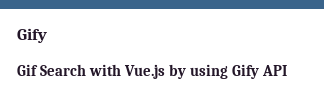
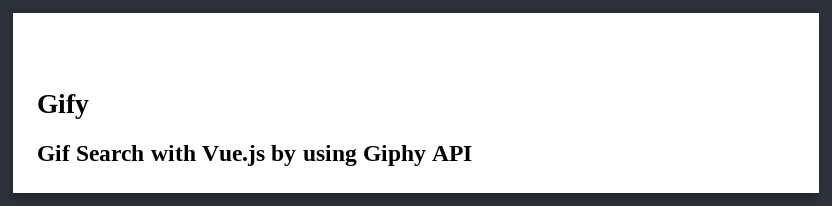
- Gif Search with Vue.js by using Gify API
+ Gif Search with Vue.js by using Giphy API

